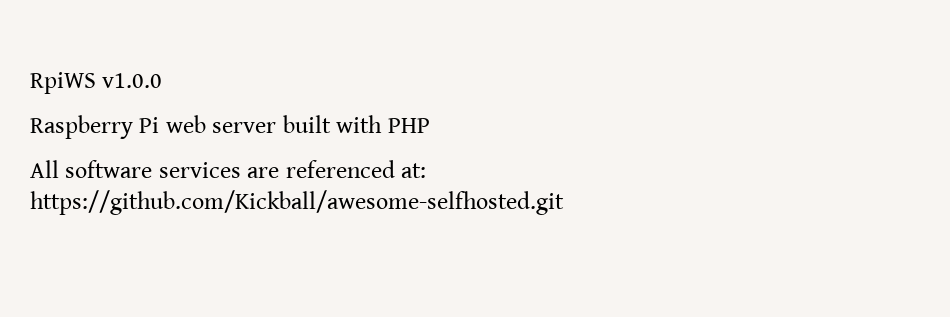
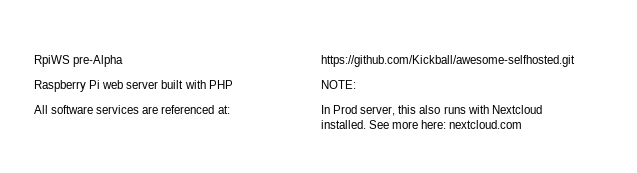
- RpiWS v1.0.0
+ RpiWS pre-Alpha
+ NOTE:
+ In Prod server, this also runs with Nextcloud installed. See more here: nextcloud.com

